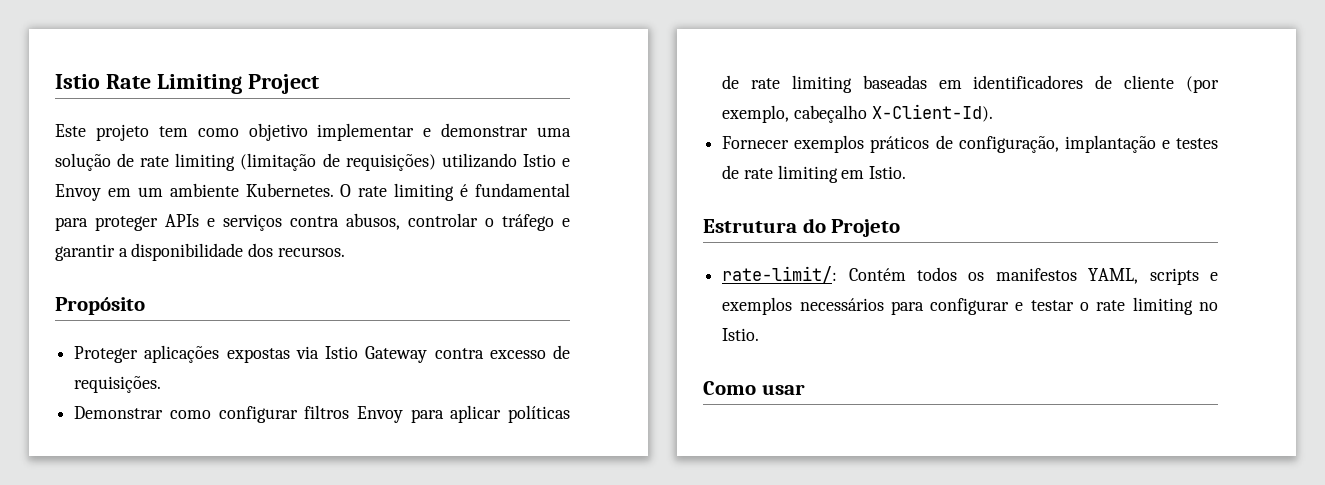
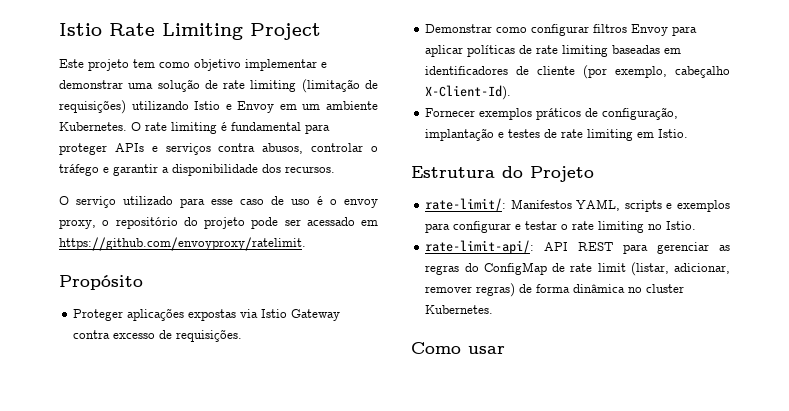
+ O serviço utilizado para esse caso de uso é o envoy proxy, o repositório do projeto pode ser acessado em https://github.com/envoyproxy/ratelimit.
- rate-limit/: Contém todos os manifestos YAML, scripts e exemplos necessários para configurar e testar o rate limiting no Istio.
+ rate-limit/: Manifestos YAML, scripts e exemplos para configurar e testar o rate limiting no Istio.
+ rate-limit-api/: API REST para gerenciar as regras do ConfigMap de rate limit (listar, adicionar, remover regras) de forma dinâmica no cluster Kubernetes.

